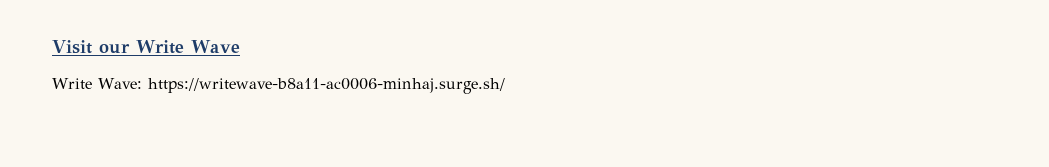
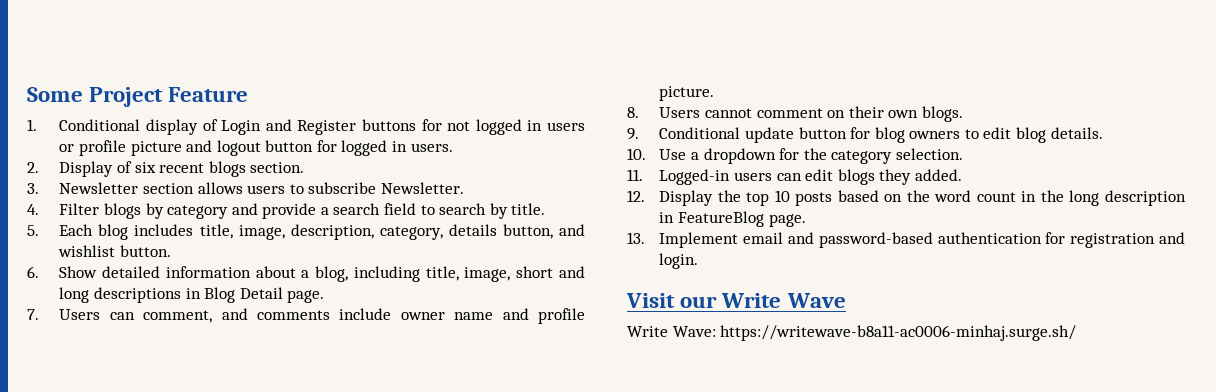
+ Some Project Feature
+ 1. Conditional display of Login and Register buttons for not logged in users or profile picture and logout button for logged in users.
+ 2. Display of six recent blogs section.
+ 3. Newsletter section allows users to subscribe Newsletter.
+ 4. Filter blogs by category and provide a search field to search by title.
+ 5. Each blog includes title, image, description, category, details button, and wishlist button.
+ 6. Show detailed information about a blog, including title, image, short and long descriptions in Blog Detail page.
+ 7. Users can comment, and comments include owner name and profile picture.
+ 8. Users cannot comment on their own blogs.
+ 9. Conditional update button for blog owners to edit blog details.
+ 10. Use a dropdown for the category selection.
+ 11. Logged-in users can edit blogs they added.
+ 12. Display the top 10 posts based on the word count in the long description in FeatureBlog page.
+ 13. Implement email and password-based authentication for registration and login.

